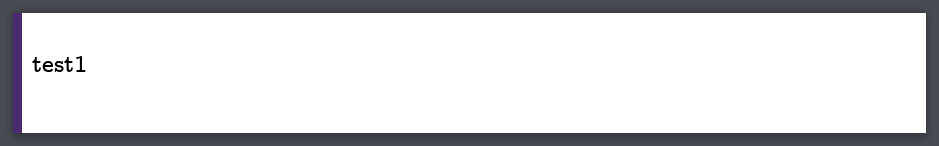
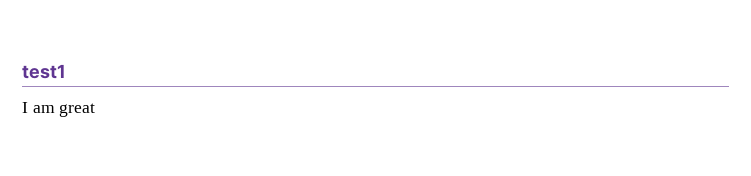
+ I am great

